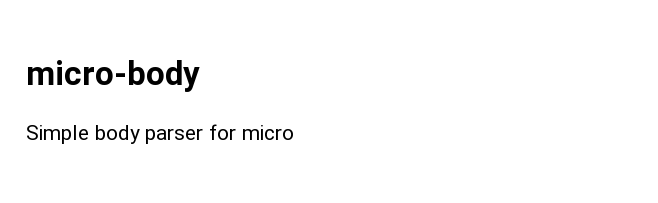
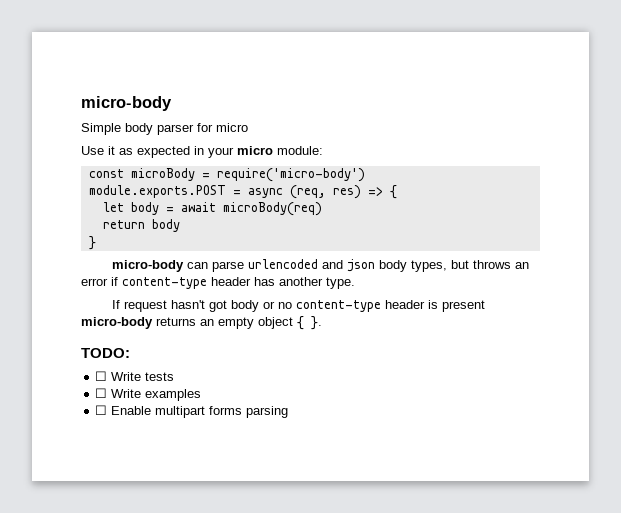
+ Use it as expected in your micro module:
+ const microBody = require('micro-body')
+ module.exports.POST = async (req, res) => {
+ let body = await microBody(req)
+ return body
+ }
+ micro-body can parse urlencoded and json body types, but throws an error if content-type header has another type.
+ If request hasn't got body or no content-type header is present micro-body returns an empty object { }.
+ TODO:
+ ☐ Write tests
+ ☐ Write examples
+ ☐ Enable multipart forms parsing

